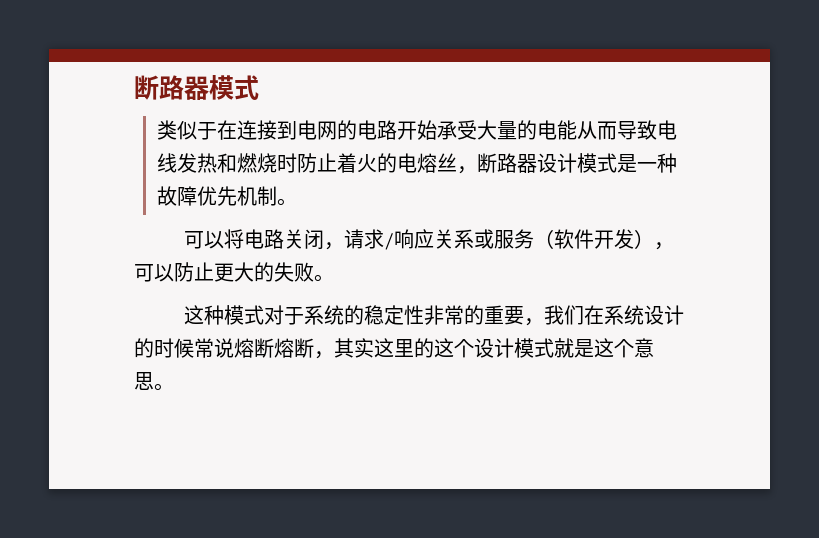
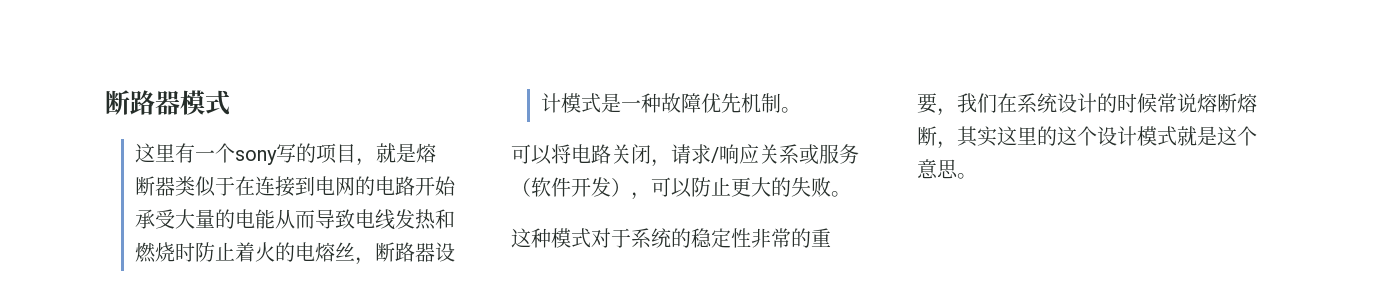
- 类似于在连接到电网的电路开始承受大量的电能从而导致电线发热和燃烧时防止着火的电熔丝，断路器设计模式是一种故障优先机制。
+ 这里有一个sony写的项目，就是熔断器类似于在连接到电网的电路开始承受大量的电能从而导致电线发热和燃烧时防止着火的电熔丝，断路器设计模式是一种故障优先机制。

